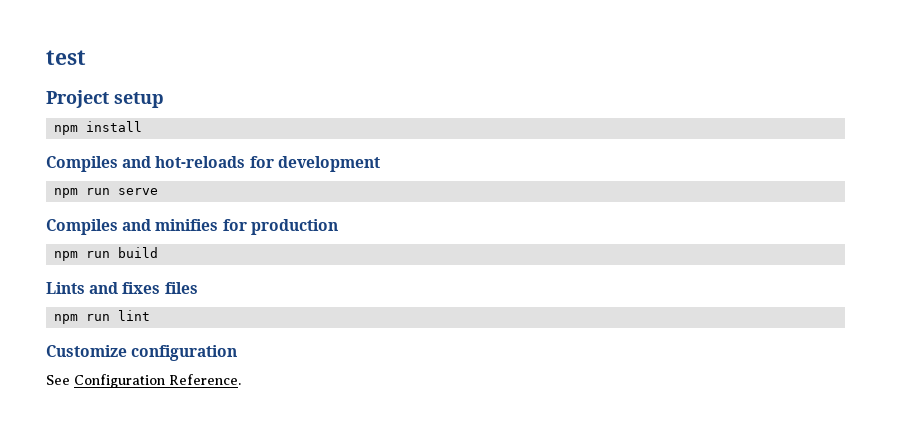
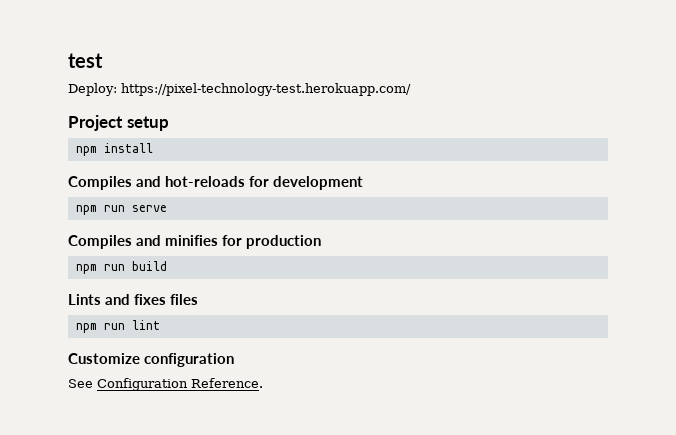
+ Deploy: https://pixel-technology-test.herokuapp.com/

